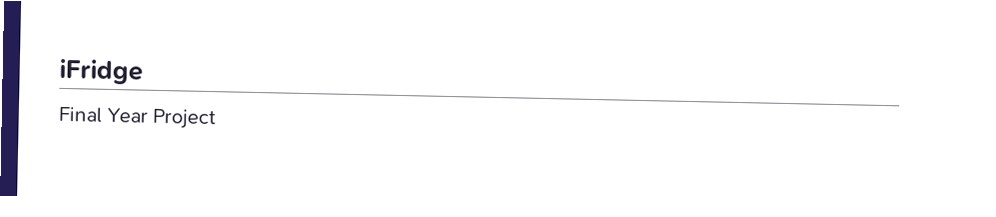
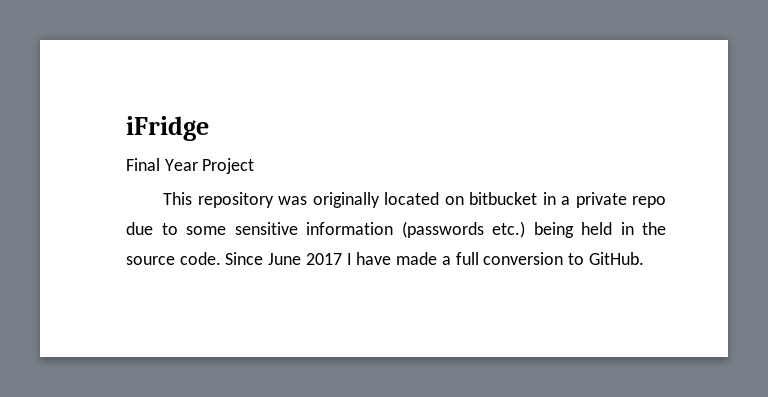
+ This repository was originally located on bitbucket in a private repo due to some sensitive information (passwords etc.) being held in the source code. Since June 2017 I have made a full conversion to GitHub.

